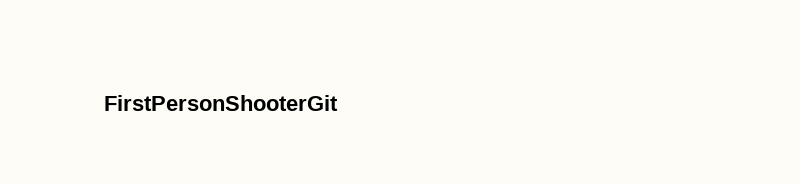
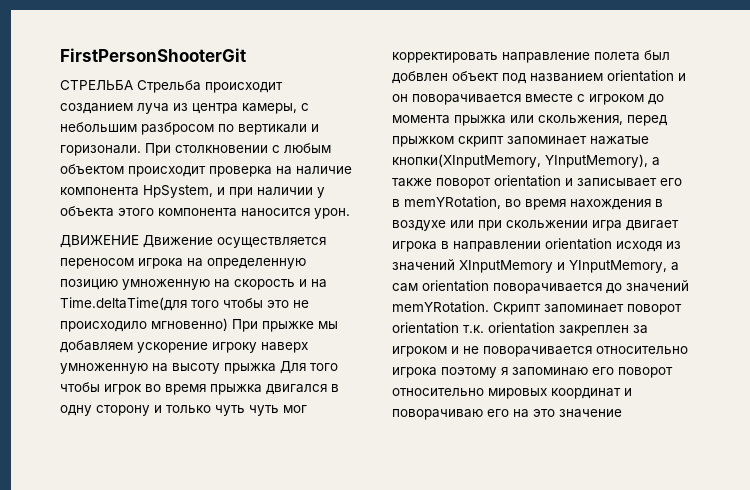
+ СТРЕЛЬБА Стрельба происходит созданием луча из центра камеры, с небольшим разбросом по вертикали и горизонали. При столкновении с любым объектом происходит проверка на наличие компонента HpSystem, и при наличии у объекта этого компонента наносится урон.
+ ДВИЖЕНИЕ Движение осуществляется переносом игрока на определенную позицию умноженную на скорость и на Time.deltaTime(для того чтобы это не происходило мгновенно) При прыжке мы добавляем ускорение игроку наверх умноженную на высоту прыжка Для того чтобы игрок во время прыжка двигался в одну сторону и только чуть чуть мог корректировать направление полета был добвлен объект под названием orientation и он поворачивается вместе с игроком до момента прыжка или скольжения, перед прыжком скрипт запоминает нажатые кнопки(XInputMemory, YInputMemory), а также поворот orientation и записывает его в memYRotation, во время нахождения в воздухе или при скольжении игра двигает игрока в направлении orientation исходя из значений XInputMemory и YInputMemory, а сам orientation поворачивается до значений memYRotation. Скрипт запоминает поворот orientation т.к. orientation закреплен за игроком и не поворачивается относительно игрока поэтому я запоминаю его поворот относительно мировых координат и поворачиваю его на это значение

